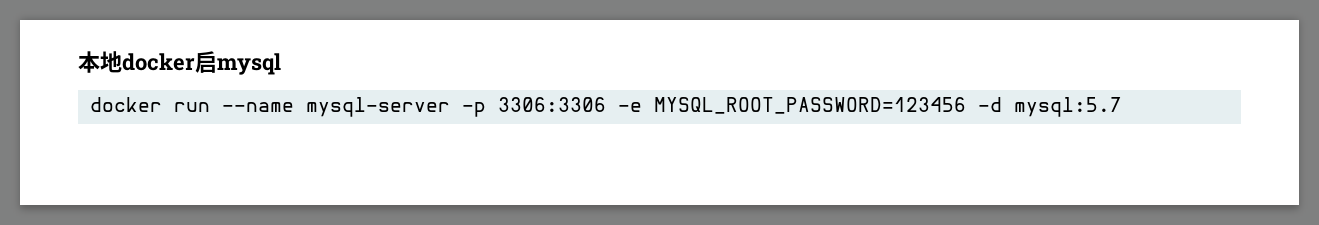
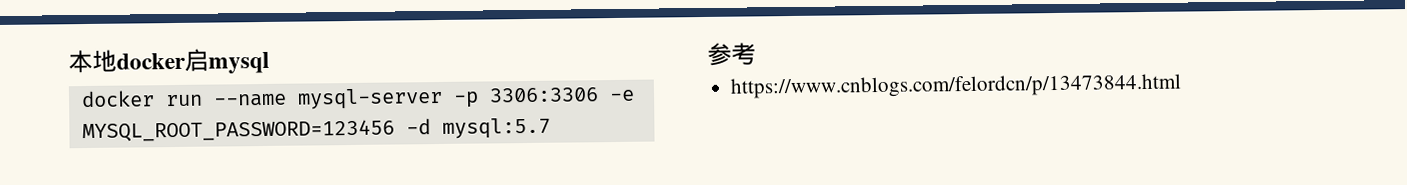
+ 参考
+ https://www.cnblogs.com/felordcn/p/13473844.html

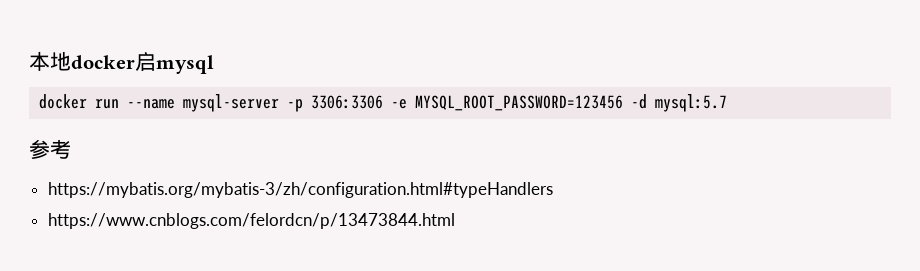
+ https://mybatis.org/mybatis-3/zh/configuration.html#typeHandlers

